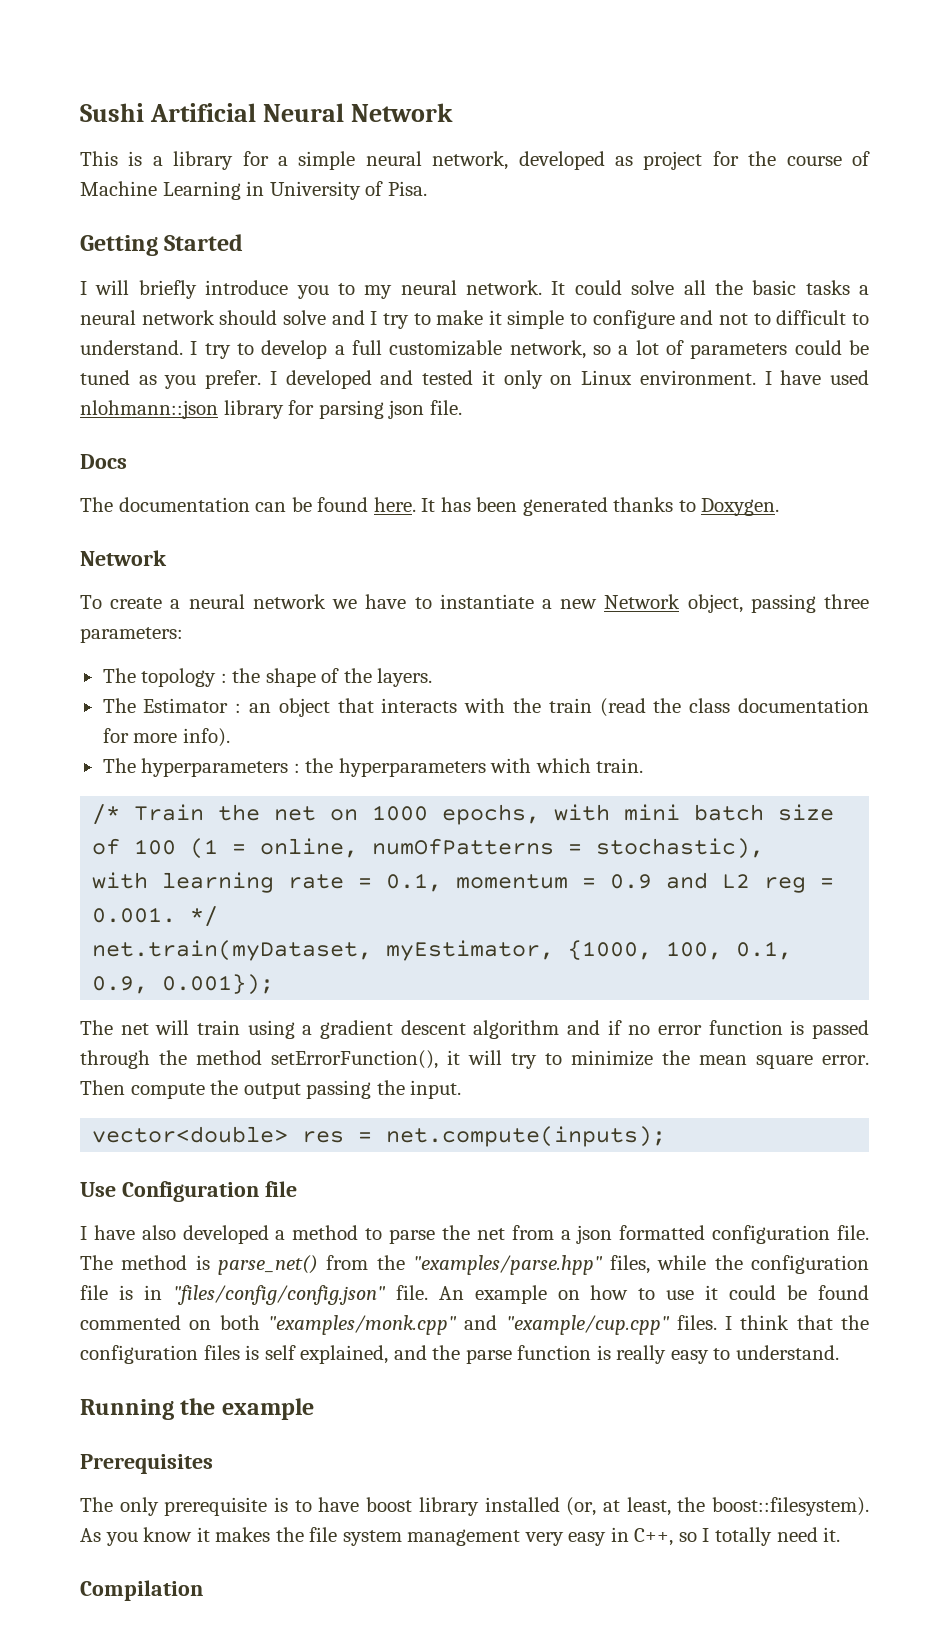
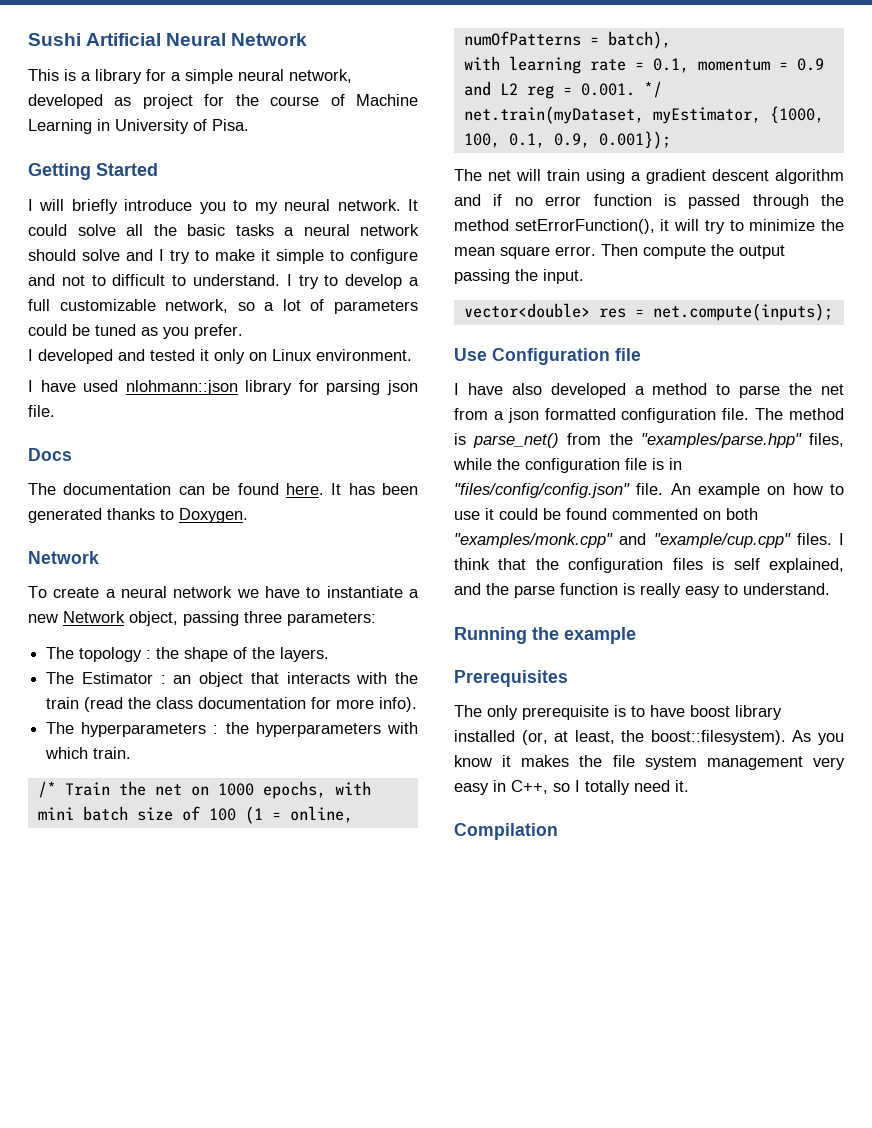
- I try to develop a full customizable network, so a lot of parameters could be tuned as you prefer. I developed and tested it only on Linux environment. I have used nlohmann::json library for parsing json file.
+ I try to develop a full customizable network, so a lot of parameters could be tuned as you prefer.
+ I developed and tested it only on Linux environment.
+ I have used nlohmann::json library for parsing json file.
- /* Train the net on 1000 epochs, with mini batch size of 100 (1 = online, numOfPatterns = stochastic),
+ /* Train the net on 1000 epochs, with mini batch size of 100 (1 = online, numOfPatterns = batch),

